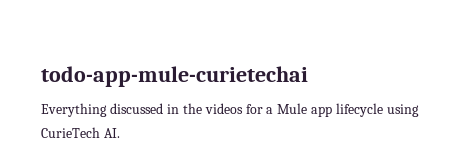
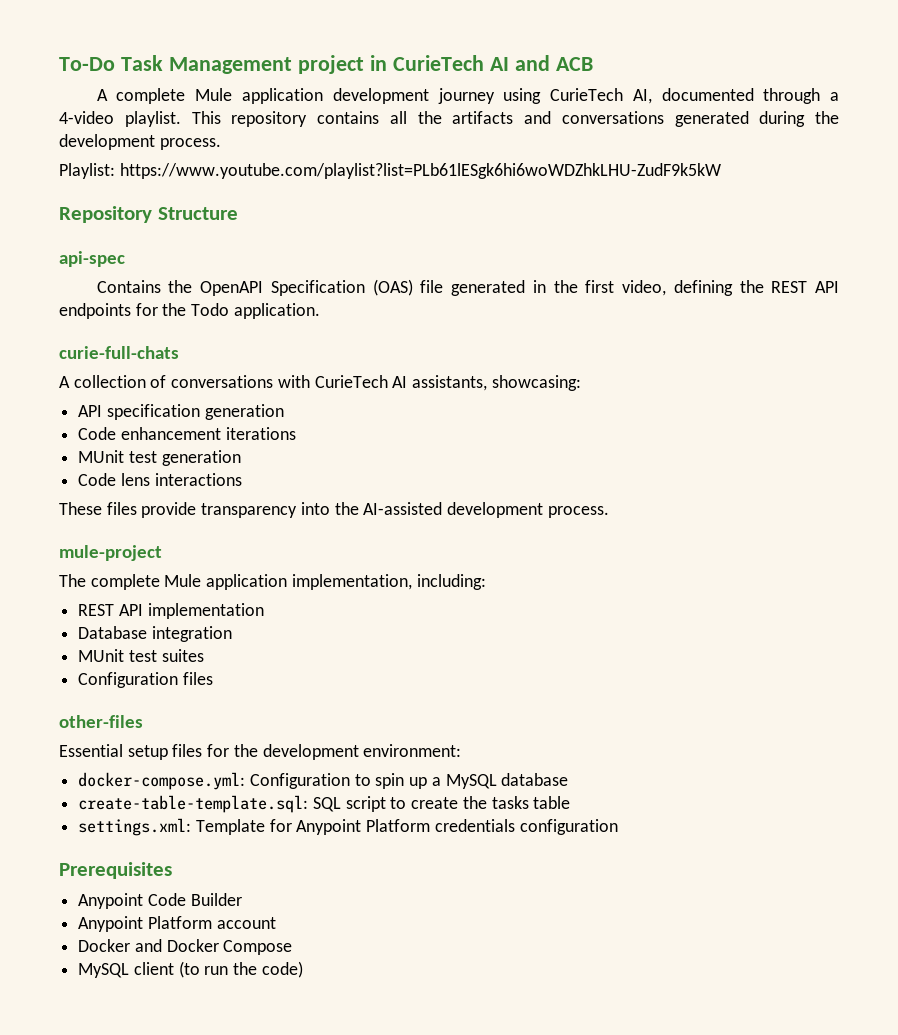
- todo-app-mule-curietechai
- Everything discussed in the videos for a Mule app lifecycle using CurieTech AI.
+ To-Do Task Management project in CurieTech AI and ACB
+ A complete Mule application development journey using CurieTech AI, documented through a 4-video playlist. This repository contains all the artifacts and conversations generated during the development process.
+ Playlist: https://www.youtube.com/playlist?list=PLb61lESgk6hi6woWDZhkLHU-ZudF9k5kW
+ Repository Structure
+ api-spec
+ Contains the OpenAPI Specification (OAS) file generated in the first video, defining the REST API endpoints for the Todo application.
+ curie-full-chats
+ A collection of conversations with CurieTech AI assistants, showcasing:
+ API specification generation
+ Code enhancement iterations
+ MUnit test generation
+ Code lens interactions
+ These files provide transparency into the AI-assisted development process.
+ mule-project
+ The complete Mule application implementation, including:
+ REST API implementation
+ Database integration
+ MUnit test suites
+ Configuration files
+ other-files
+ Essential setup files for the development environment:
+ docker-compose.yml: Configuration to spin up a MySQL database
+ create-table-template.sql: SQL script to create the tasks table
+ settings.xml: Template for Anypoint Platform credentials configuration
+ Prerequisites
+ Anypoint Code Builder
+ Anypoint Platform account
+ Docker and Docker Compose
+ MySQL client (to run the code)

